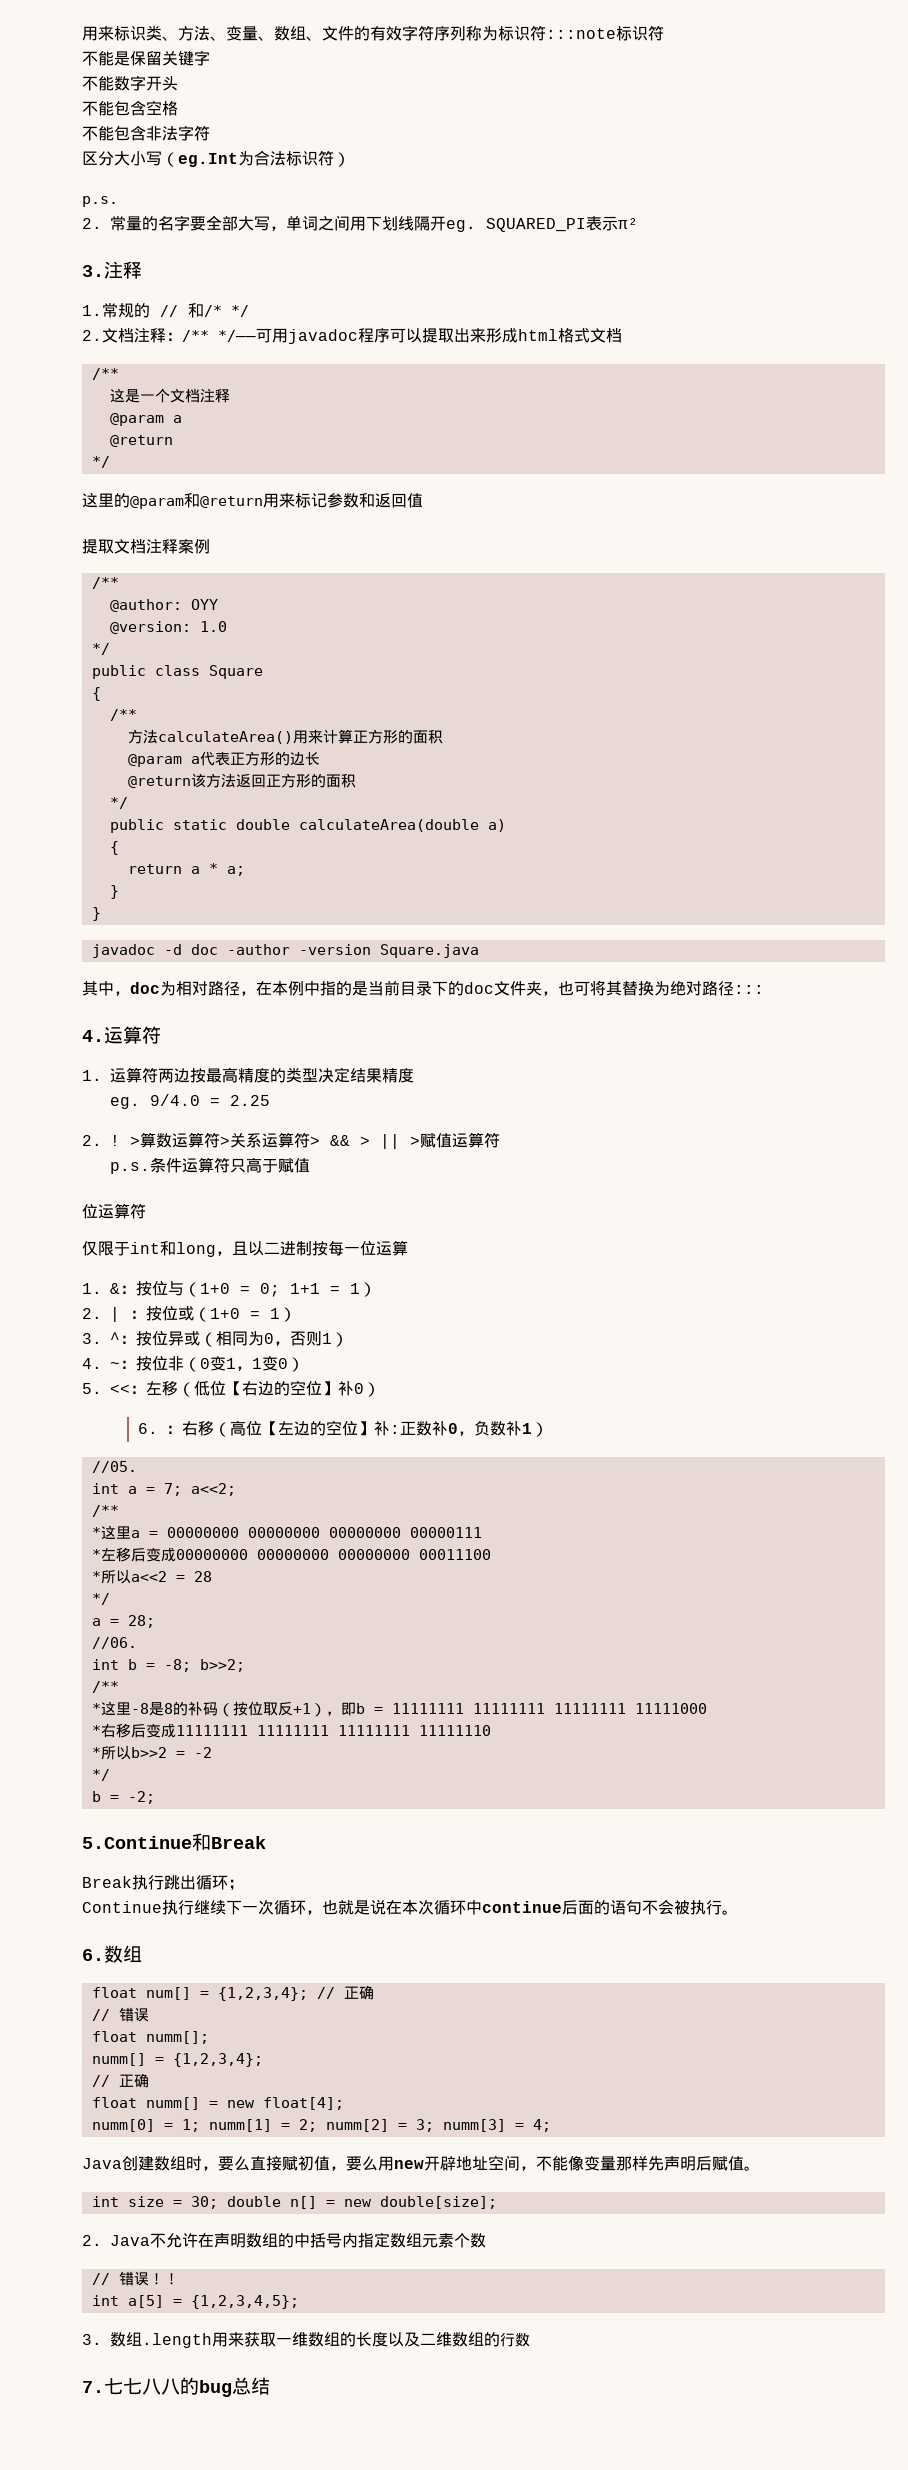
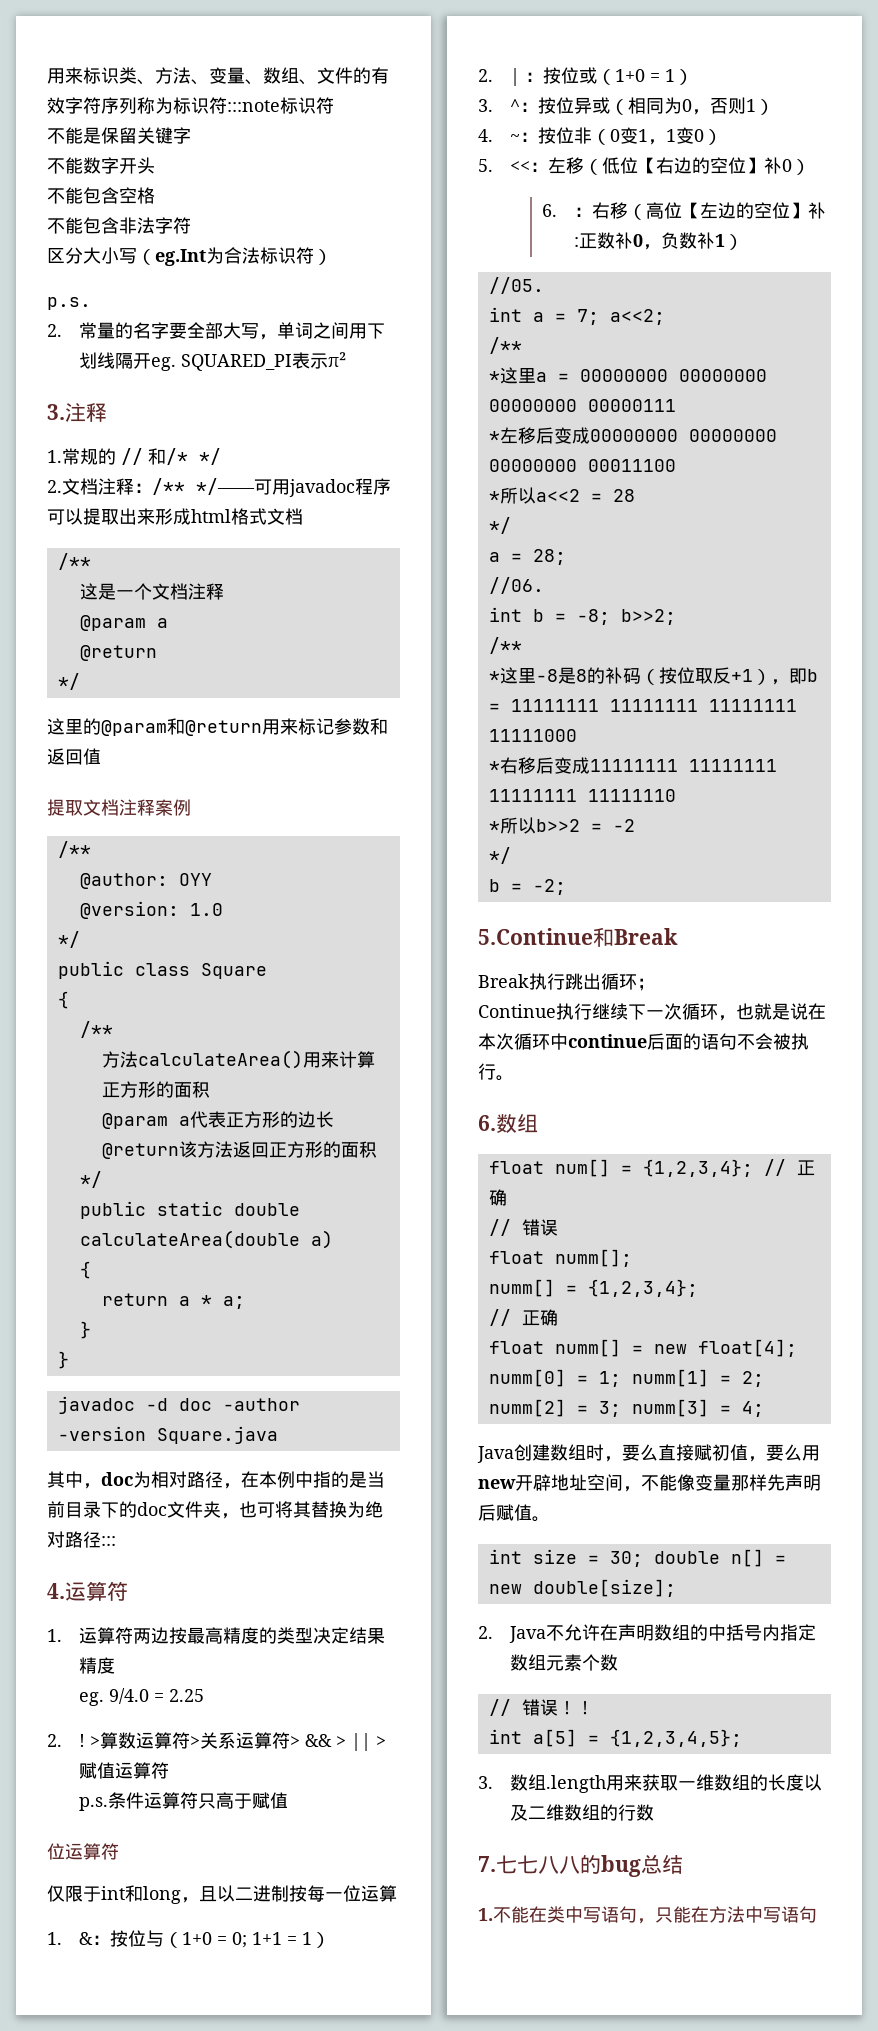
+ 1.不能在类中写语句，只能在方法中写语句

